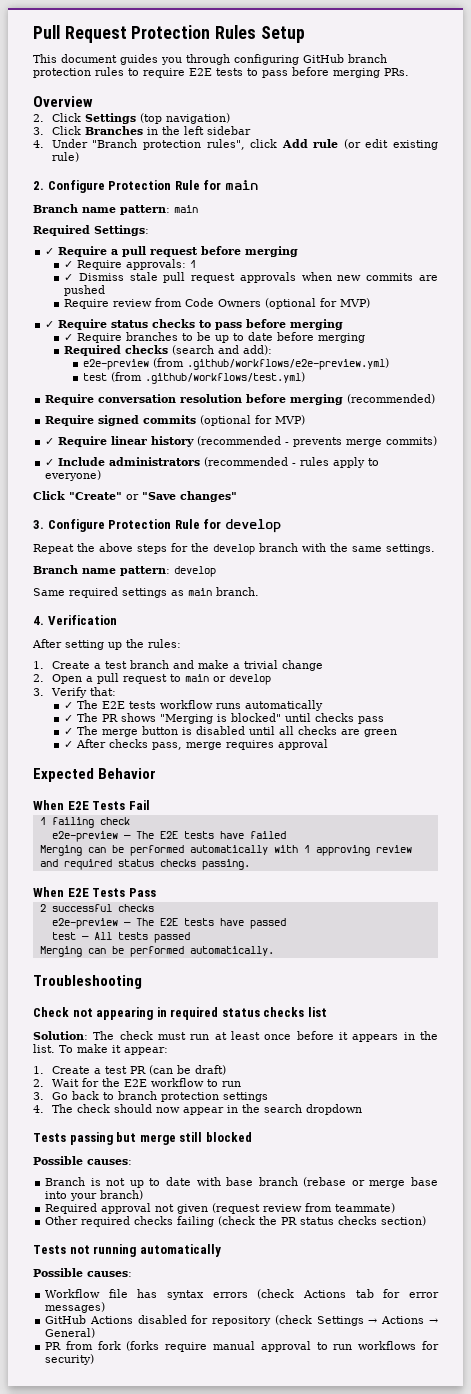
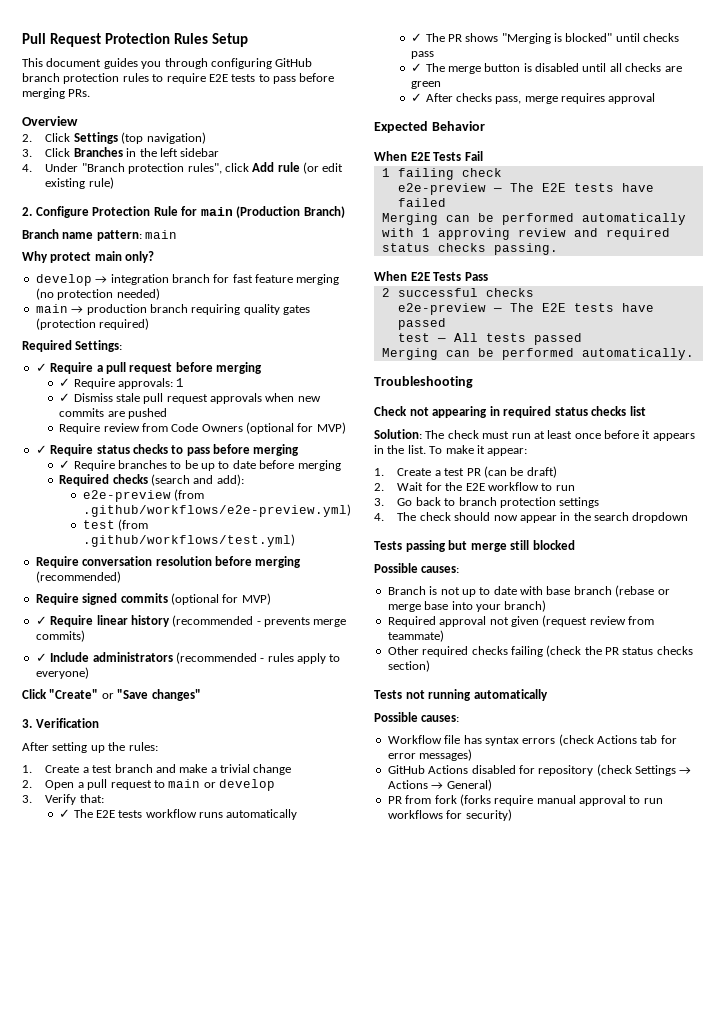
- 2. Configure Protection Rule for main
+ 2. Configure Protection Rule for main (Production Branch)
+ Why protect main only?
+ develop → integration branch for fast feature merging (no protection needed)
+ main → production branch requiring quality gates (protection required)
- 3. Configure Protection Rule for develop
- Repeat the above steps for the develop branch with the same settings.
- Branch name pattern: develop
- Same required settings as main branch.
- 4. Verification
+ 3. Verification

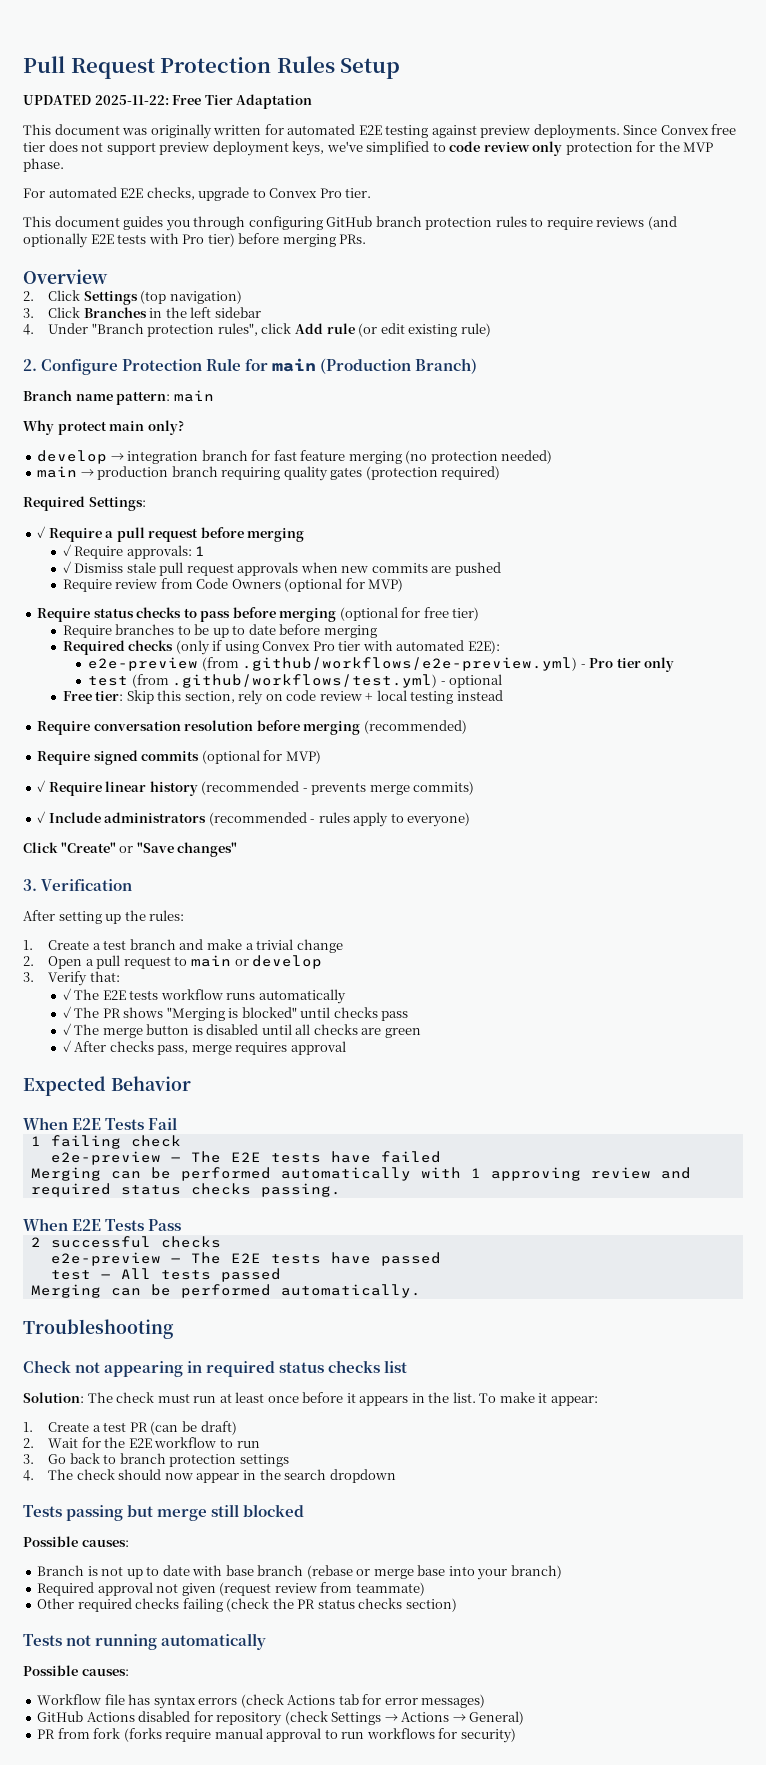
+ UPDATED 2025-11-22: Free Tier Adaptation
+ This document was originally written for automated E2E testing against preview deployments. Since Convex free tier does not support preview deployment keys, we've simplified to code review only protection for the MVP phase.
+ For automated E2E checks, upgrade to Convex Pro tier.
- This document guides you through configuring GitHub branch protection rules to require E2E tests to pass before merging PRs.
+ This document guides you through configuring GitHub branch protection rules to require reviews (and optionally E2E tests with Pro tier) before merging PRs.
- ✓ Require status checks to pass before merging
- ✓ Require branches to be up to date before merging
+ Require status checks to pass before merging (optional for free tier)
+ Require branches to be up to date before merging
- Required checks (search and add):
+ Required checks (only if using Convex Pro tier with automated E2E):
- e2e-preview (from .github/workflows/e2e-preview.yml)
+ e2e-preview (from .github/workflows/e2e-preview.yml) - Pro tier only
- test (from .github/workflows/test.yml)
+ test (from .github/workflows/test.yml) - optional
+ Free tier: Skip this section, rely on code review + local testing instead

